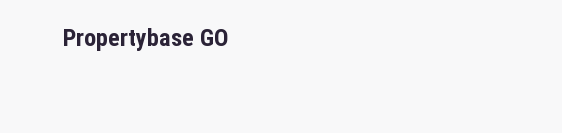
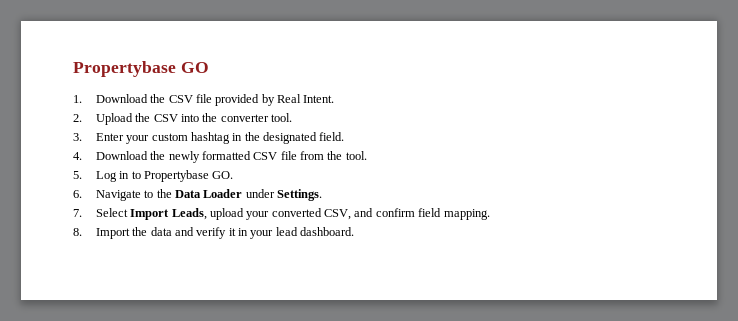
+ 1. Download the CSV file provided by Real Intent.
+ 2. Upload the CSV into the converter tool.
+ 3. Enter your custom hashtag in the designated field.
+ 4. Download the newly formatted CSV file from the tool.
+ 5. Log in to Propertybase GO.
+ 6. Navigate to the Data Loader under Settings.
+ 7. Select Import Leads, upload your converted CSV, and confirm field mapping.
+ 8. Import the data and verify it in your lead dashboard.

